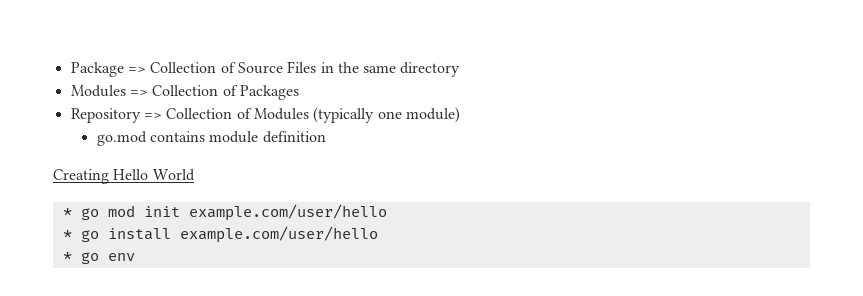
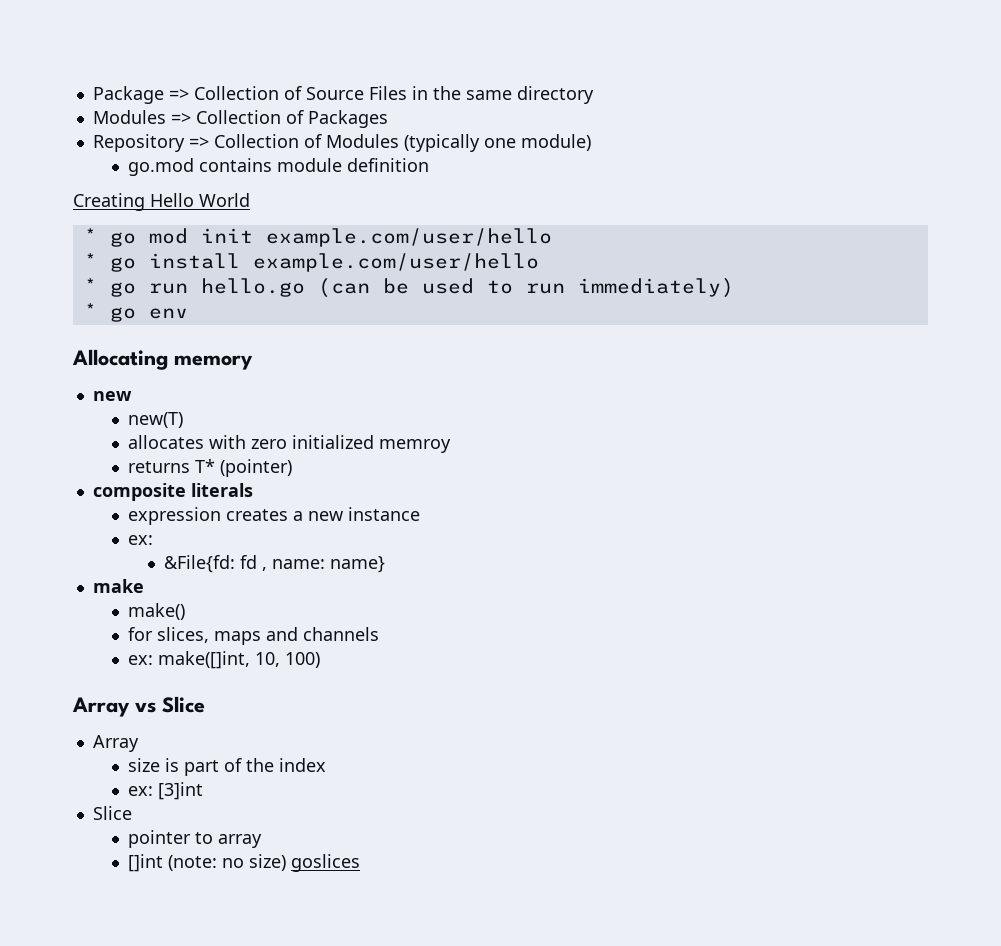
+ * go run hello.go (can be used to run immediately)
  * go env
+ Allocating memory
+ new
+ new(T)
+ allocates with zero initialized memroy
+ returns T* (pointer)
+ composite literals
+ expression creates a new instance
+ ex:
+ &File{fd: fd , name: name}
+ make
+ make()
+ for slices, maps and channels
+ ex: make([]int, 10, 100)
+ Array vs Slice
+ Array
+ size is part of the index
+ ex: [3]int
+ Slice
+ pointer to array
+ []int (note: no size) goslices

